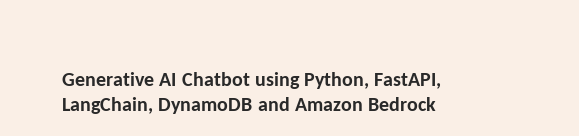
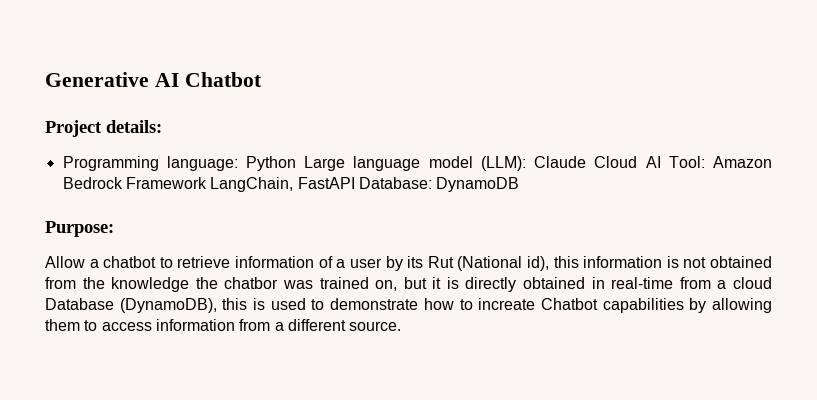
- Generative AI Chatbot using Python, FastAPI, LangChain, DynamoDB and Amazon Bedrock
+ Generative AI Chatbot
+ Project details:
+ Programming language: Python Large language model (LLM): Claude Cloud AI Tool: Amazon Bedrock Framework LangChain, FastAPI Database: DynamoDB
+ Purpose:
+ Allow a chatbot to retrieve information of a user by its Rut (National id), this information is not obtained from the knowledge the chatbor was trained on, but it is directly obtained in real-time from a cloud Database (DynamoDB), this is used to demonstrate how to increate Chatbot capabilities by allowing them to access information from a different source.

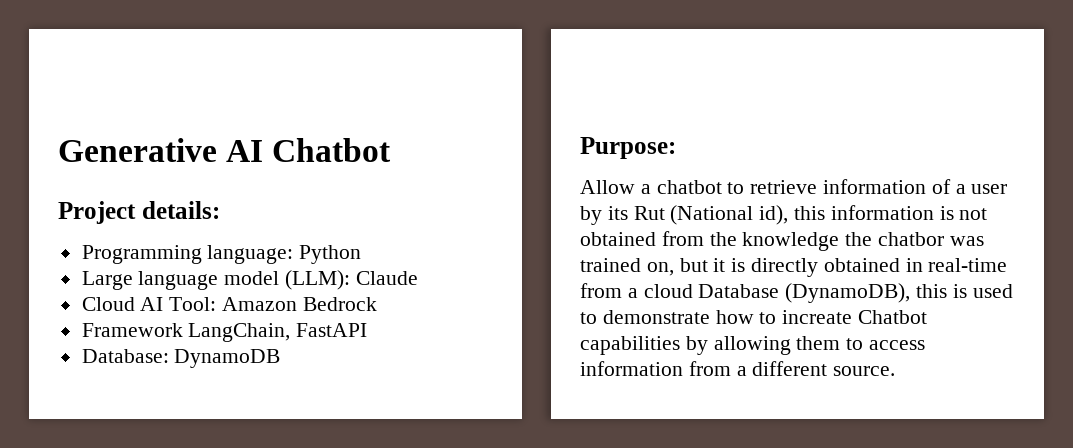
- Programming language: Python Large language model (LLM): Claude Cloud AI Tool: Amazon Bedrock Framework LangChain, FastAPI Database: DynamoDB
+ Programming language: Python
+ Large language model (LLM): Claude
+ Cloud AI Tool: Amazon Bedrock
+ Framework LangChain, FastAPI
+ Database: DynamoDB

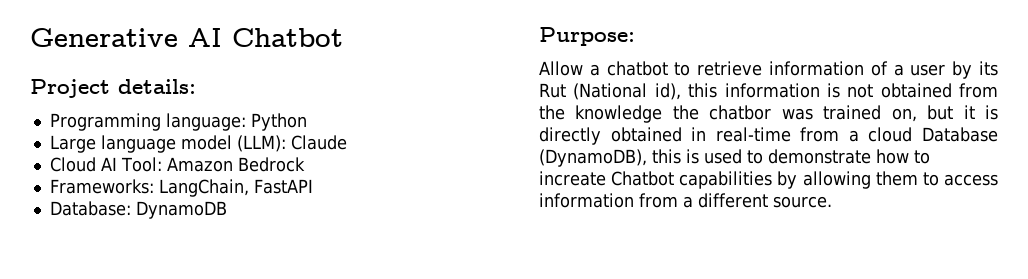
- Framework LangChain, FastAPI
+ Frameworks: LangChain, FastAPI

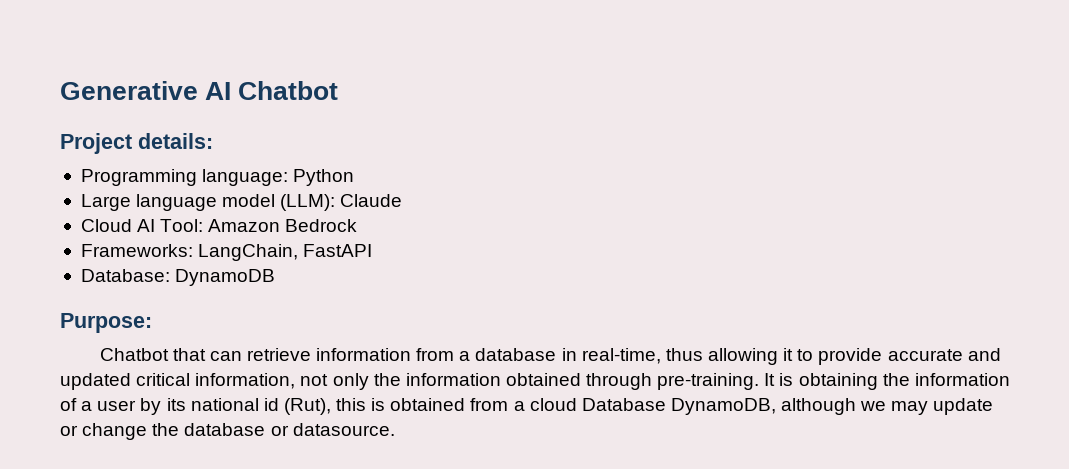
- Allow a chatbot to retrieve information of a user by its Rut (National id), this information is not obtained from the knowledge the chatbor was trained on, but it is directly obtained in real-time from a cloud Database (DynamoDB), this is used to demonstrate how to increate Chatbot capabilities by allowing them to access information from a different source.
+ Chatbot that can retrieve information from a database in real-time, thus allowing it to provide accurate and updated critical information, not only the information obtained through pre-training. It is obtaining the information of a user by its national id (Rut), this is obtained from a cloud Database DynamoDB, although we may update or change the database or datasource.

